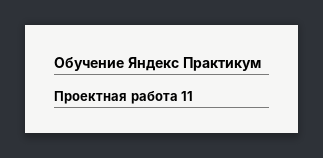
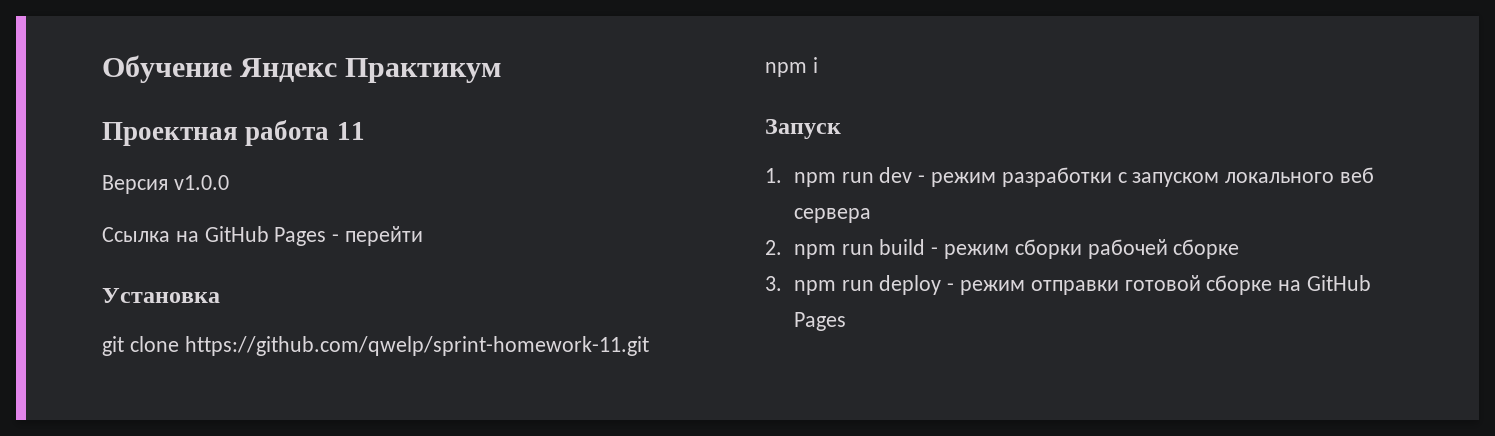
+ Версия v1.0.0
+ Ссылка на GitHub Pages - перейти
+ Установка
+ git clone https://github.com/qwelp/sprint-homework-11.git
+ npm i
+ Запуск
+ 1. npm run dev - режим разработки с запуском локального веб сервера
+ 2. npm run build - режим сборки рабочей сборке
+ 3. npm run deploy - режим отправки готовой сборке на GitHub Pages

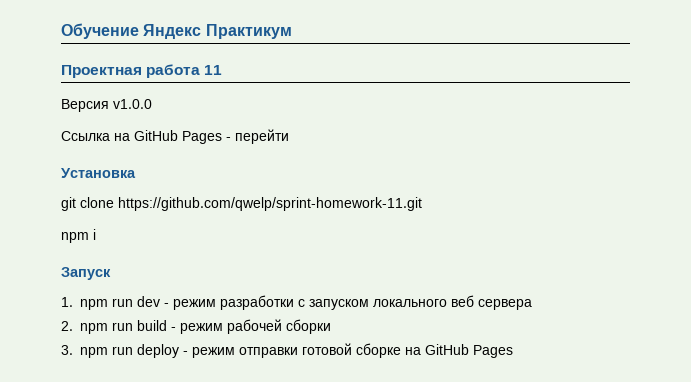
- 2. npm run build - режим сборки рабочей сборке
+ 2. npm run build - режим рабочей сборки

